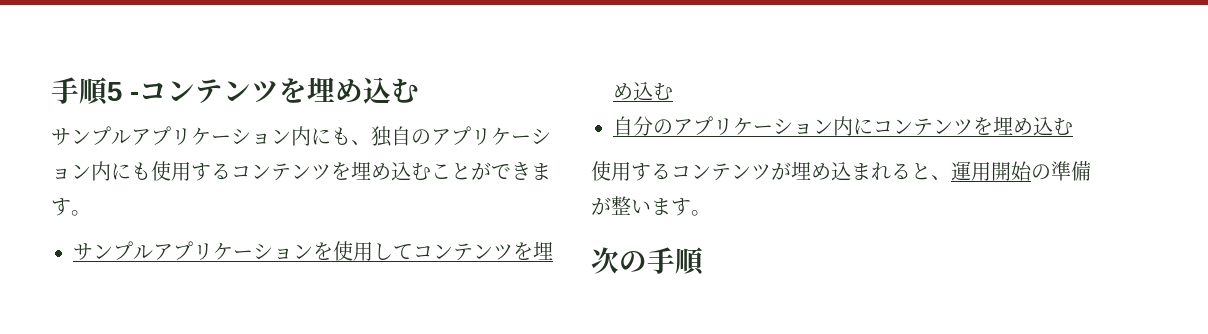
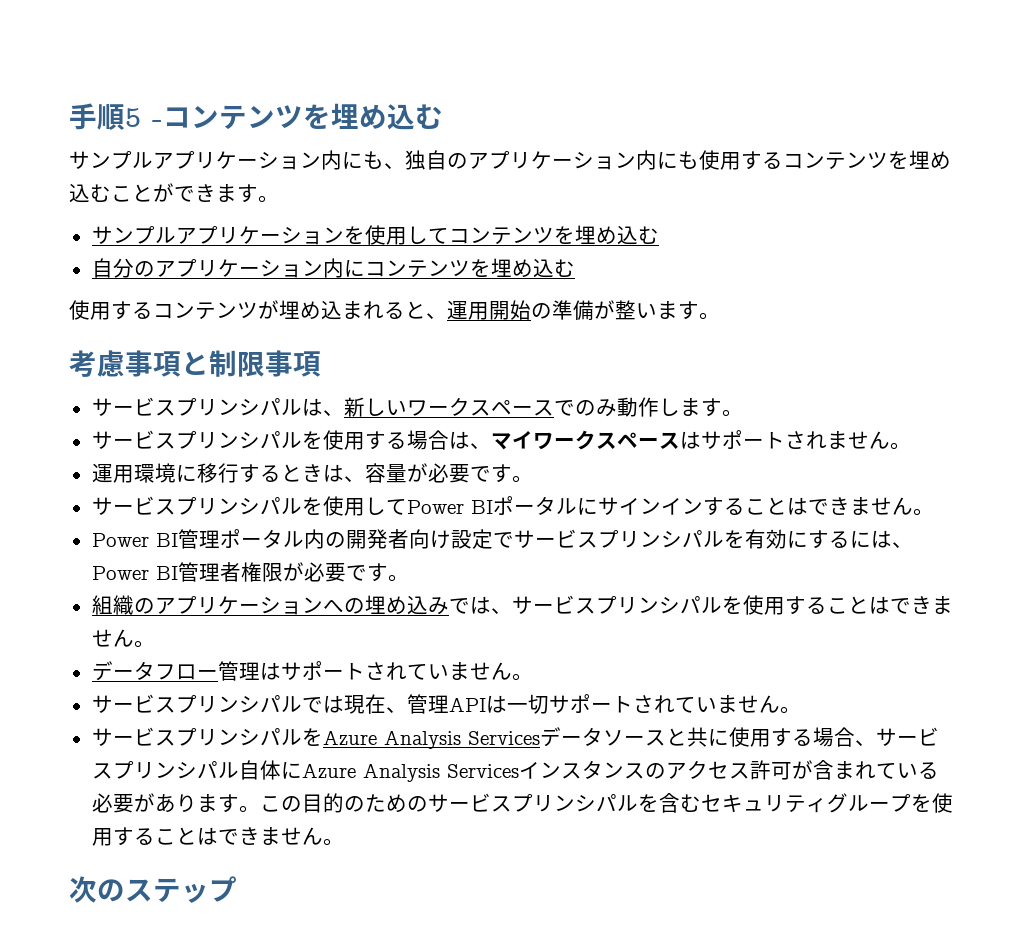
+ 考慮事項と制限事項
+ サービスプリンシパルは、新しいワークスペースでのみ動作します。
+ サービスプリンシパルを使用する場合は、マイワークスペースはサポートされません。
+ 運用環境に移行するときは、容量が必要です。
+ サービスプリンシパルを使用してPower BIポータルにサインインすることはできません。
+ Power BI管理ポータル内の開発者向け設定でサービスプリンシパルを有効にするには、Power BI管理者権限が必要です。
+ 組織のアプリケーションへの埋め込みでは、サービスプリンシパルを使用することはできません。
+ データフロー管理はサポートされていません。
+ サービスプリンシパルでは現在、管理APIは一切サポートされていません。
+ サービスプリンシパルをAzure Analysis Servicesデータソースと共に使用する場合、サービスプリンシパル自体にAzure Analysis Servicesインスタンスのアクセス許可が含まれている必要があります。この目的のためのサービスプリンシパルを含むセキュリティグループを使用することはできません。
- 次の手順
+ 次のステップ

